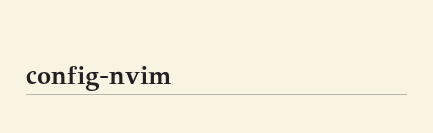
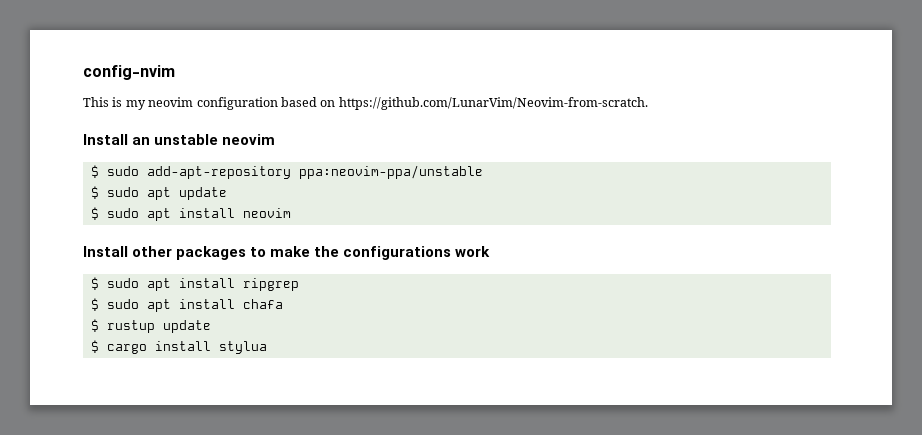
+ This is my neovim configuration based on https://github.com/LunarVim/Neovim-from-scratch.
+ Install an unstable neovim
+ $ sudo add-apt-repository ppa:neovim-ppa/unstable
+ $ sudo apt update
+ $ sudo apt install neovim
+ Install other packages to make the configurations work
+ $ sudo apt install ripgrep
+ $ sudo apt install chafa
+ $ rustup update
+ $ cargo install stylua

